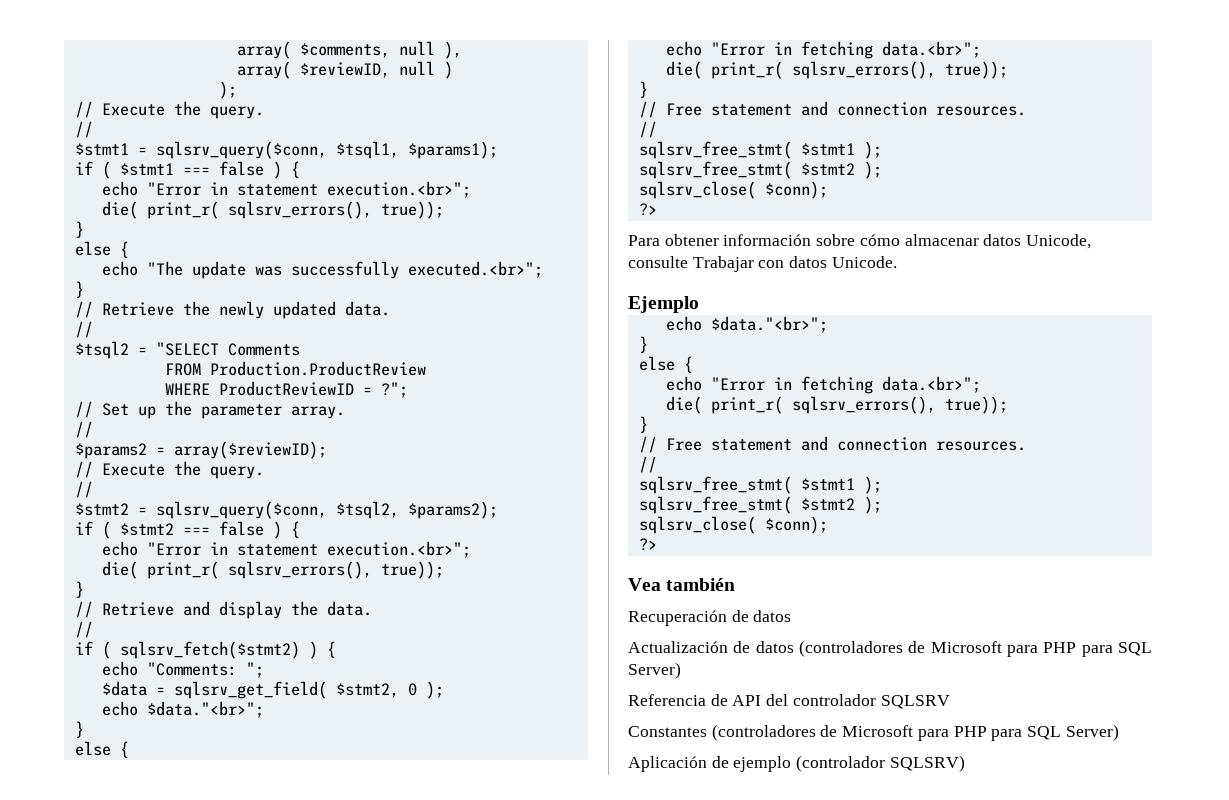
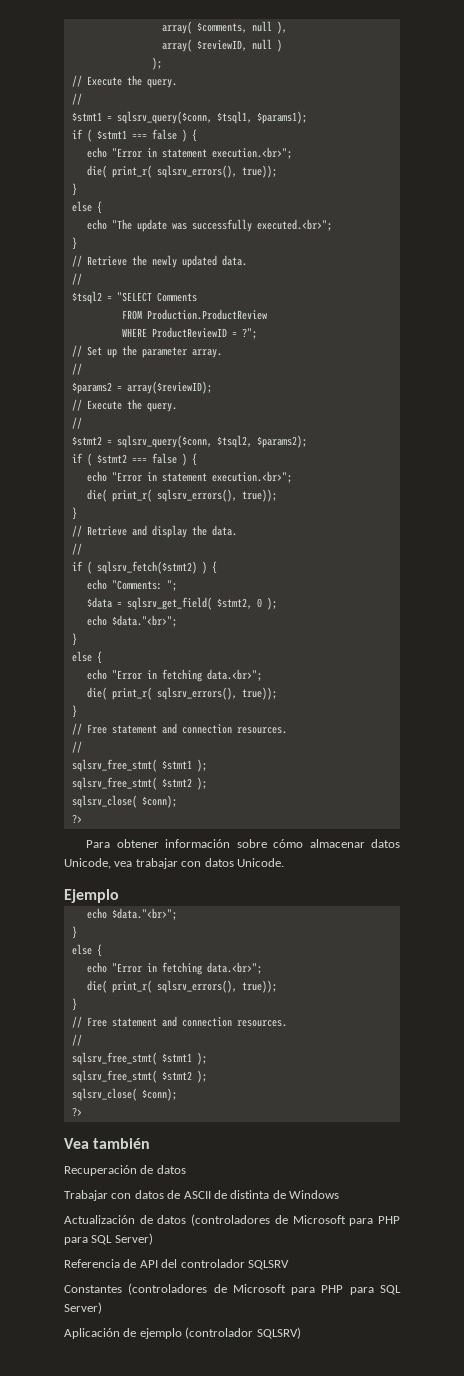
- Para obtener información sobre cómo almacenar datos Unicode, consulte Trabajar con datos Unicode.
+ Para obtener información sobre cómo almacenar datos Unicode, vea trabajar con datos Unicode.
+ Trabajar con datos de ASCII de distinta de Windows

